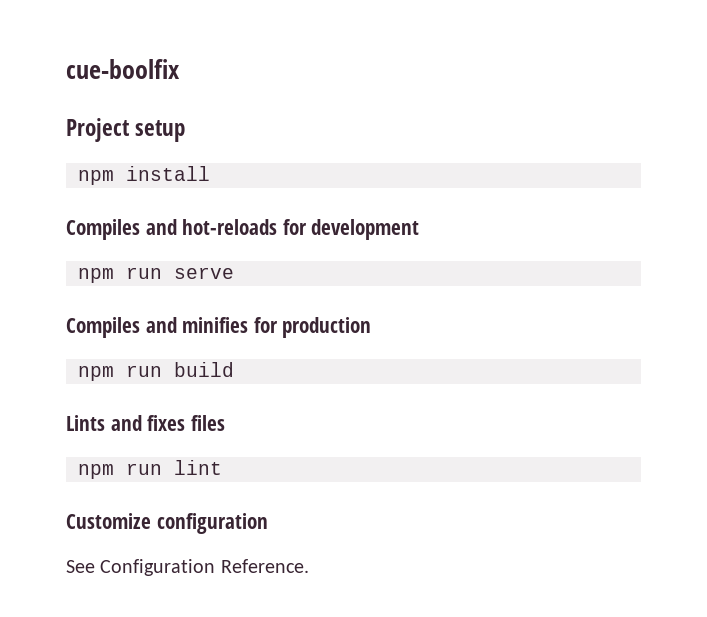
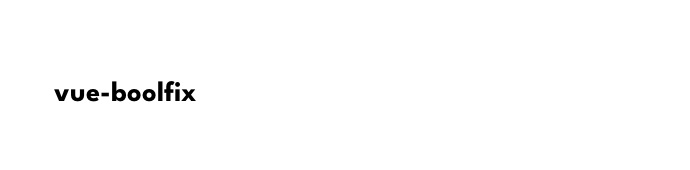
- cue-boolfix
- Project setup
- npm install
- Compiles and hot-reloads for development
- npm run serve
- Compiles and minifies for production
- npm run build
- Lints and fixes files
- npm run lint
- Customize configuration
- See Configuration Reference.
+ vue-boolfix

